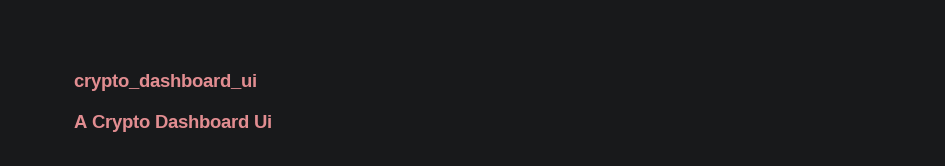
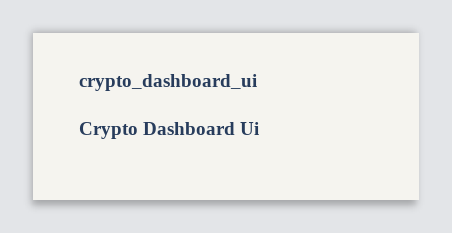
- A Crypto Dashboard Ui
+ Crypto Dashboard Ui

